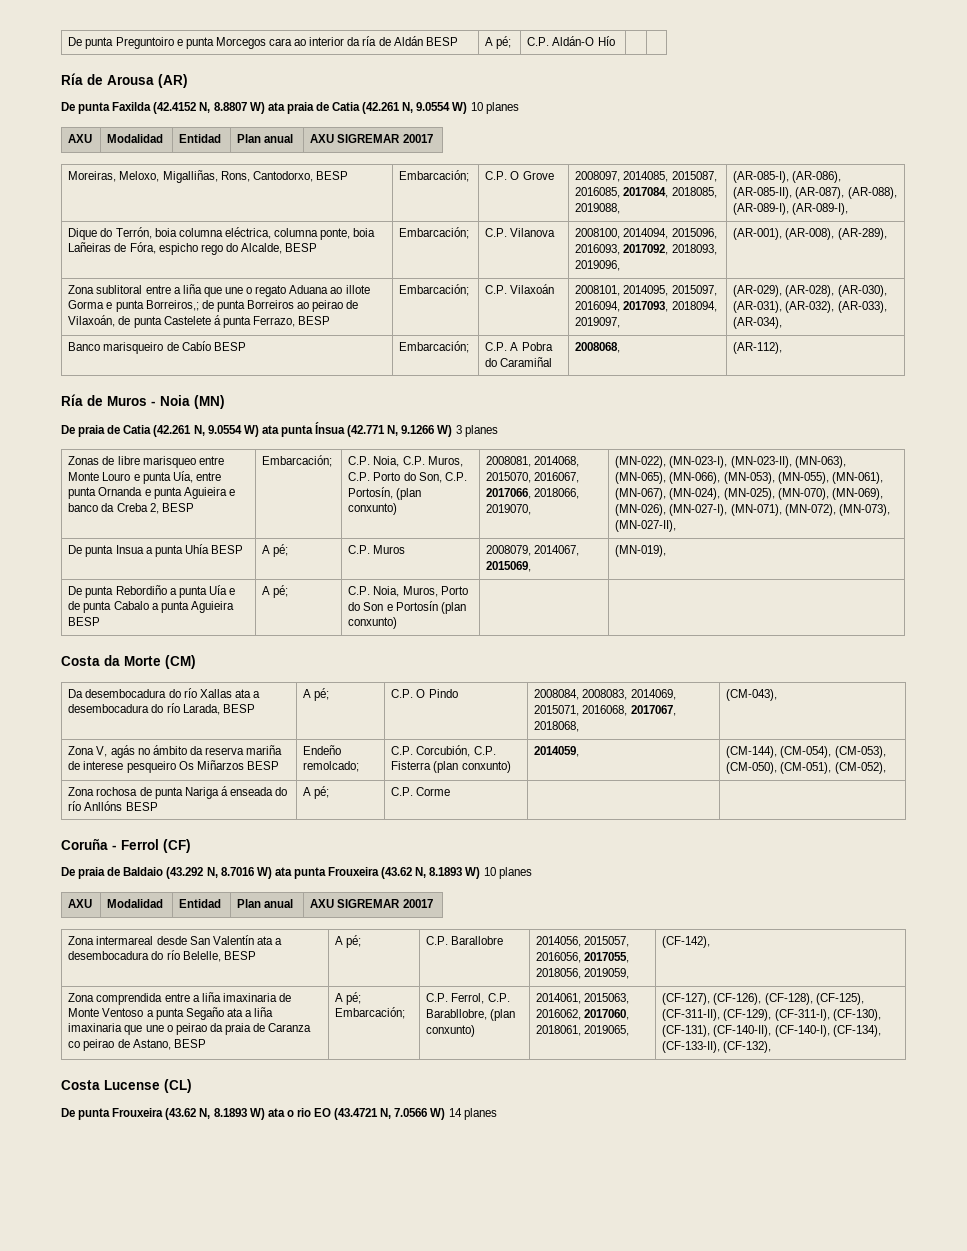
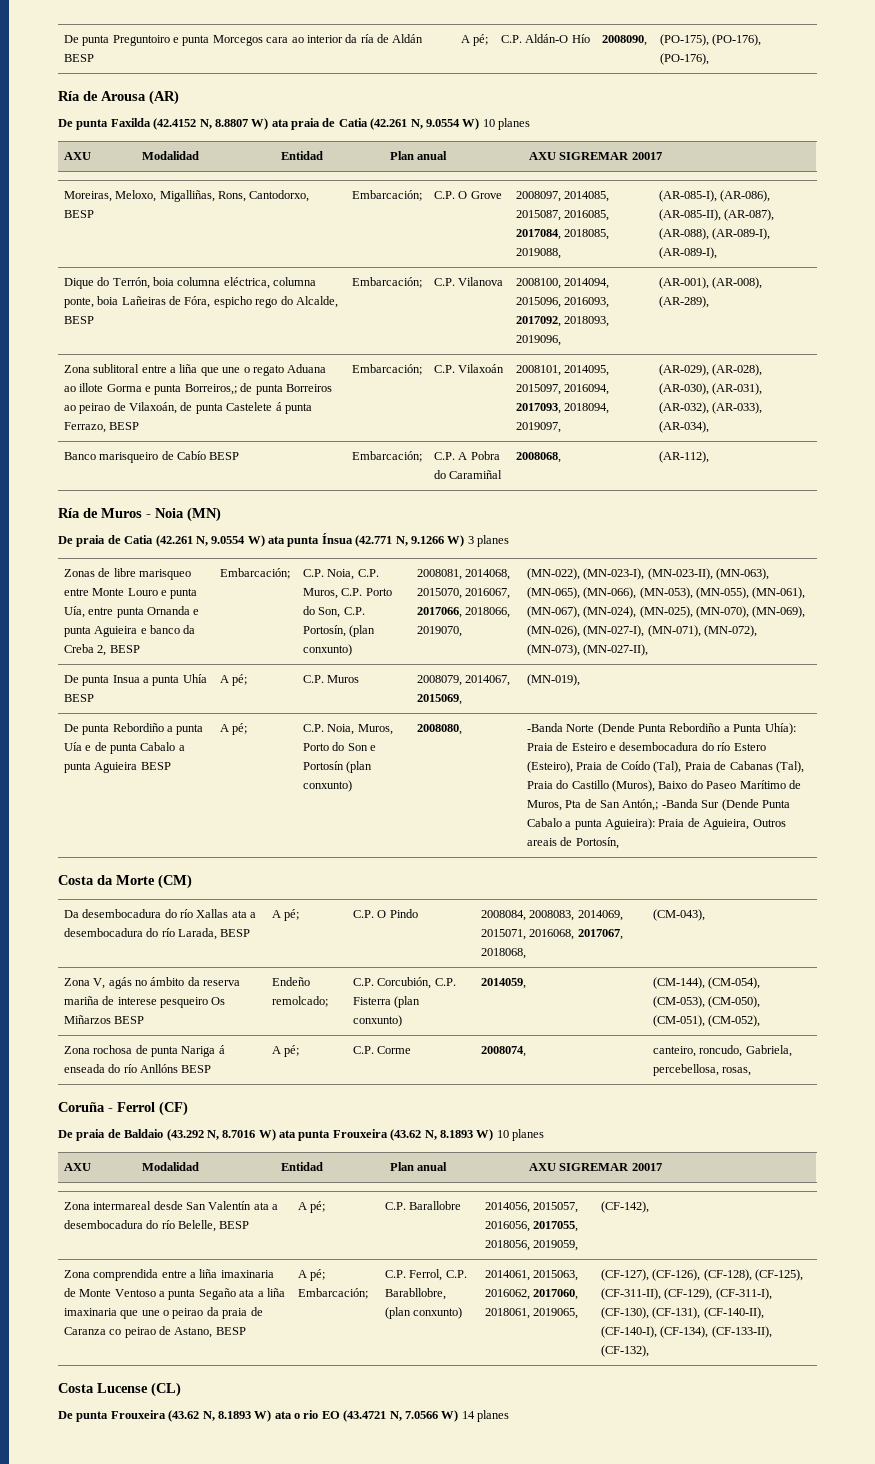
- De punta Preguntoiro e punta Morcegos cara ao interior da ría de Aldán BESP | A pé; | C.P. Aldán-O Hío | |
+ De punta Preguntoiro e punta Morcegos cara ao interior da ría de Aldán BESP | A pé; | C.P. Aldán-O Hío | 2008090, | (PO-175), (PO-176), (PO-176),
+ 2008080, | -Banda Norte (Dende Punta Rebordiño a Punta Uhía): Praia de Esteiro e desembocadura do río Estero (Esteiro), Praia de Coído (Tal), Praia de Cabanas (Tal), Praia do Castillo (Muros), Baixo do Paseo Marítimo de Muros, Pta de San Antón,; -Banda Sur (Dende Punta Cabalo a punta Aguieira): Praia de Aguieira, Outros areais de Portosín,
- Zona rochosa de punta Nariga á enseada do río Anllóns BESP | A pé; | C.P. Corme | |
+ Zona rochosa de punta Nariga á enseada do río Anllóns BESP | A pé; | C.P. Corme | 2008074, | canteiro, roncudo, Gabriela, percebellosa, rosas,

